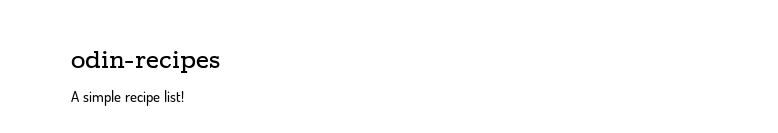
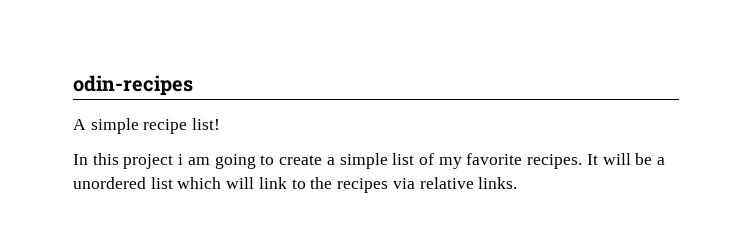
+ In this project i am going to create a simple list of my favorite recipes. It will be a unordered list which will link to the recipes via relative links.

